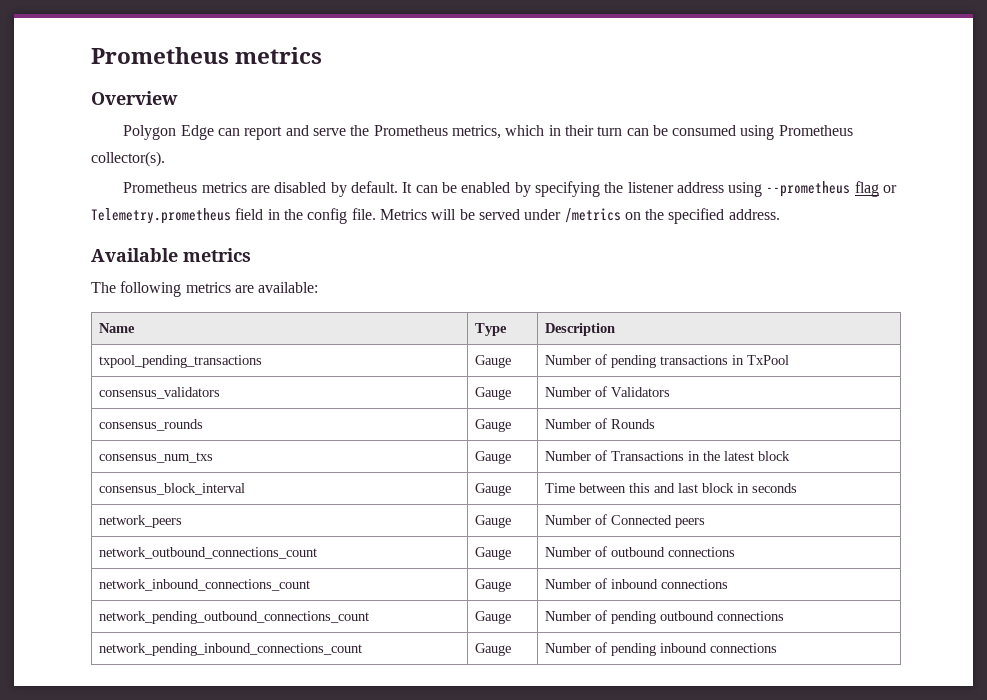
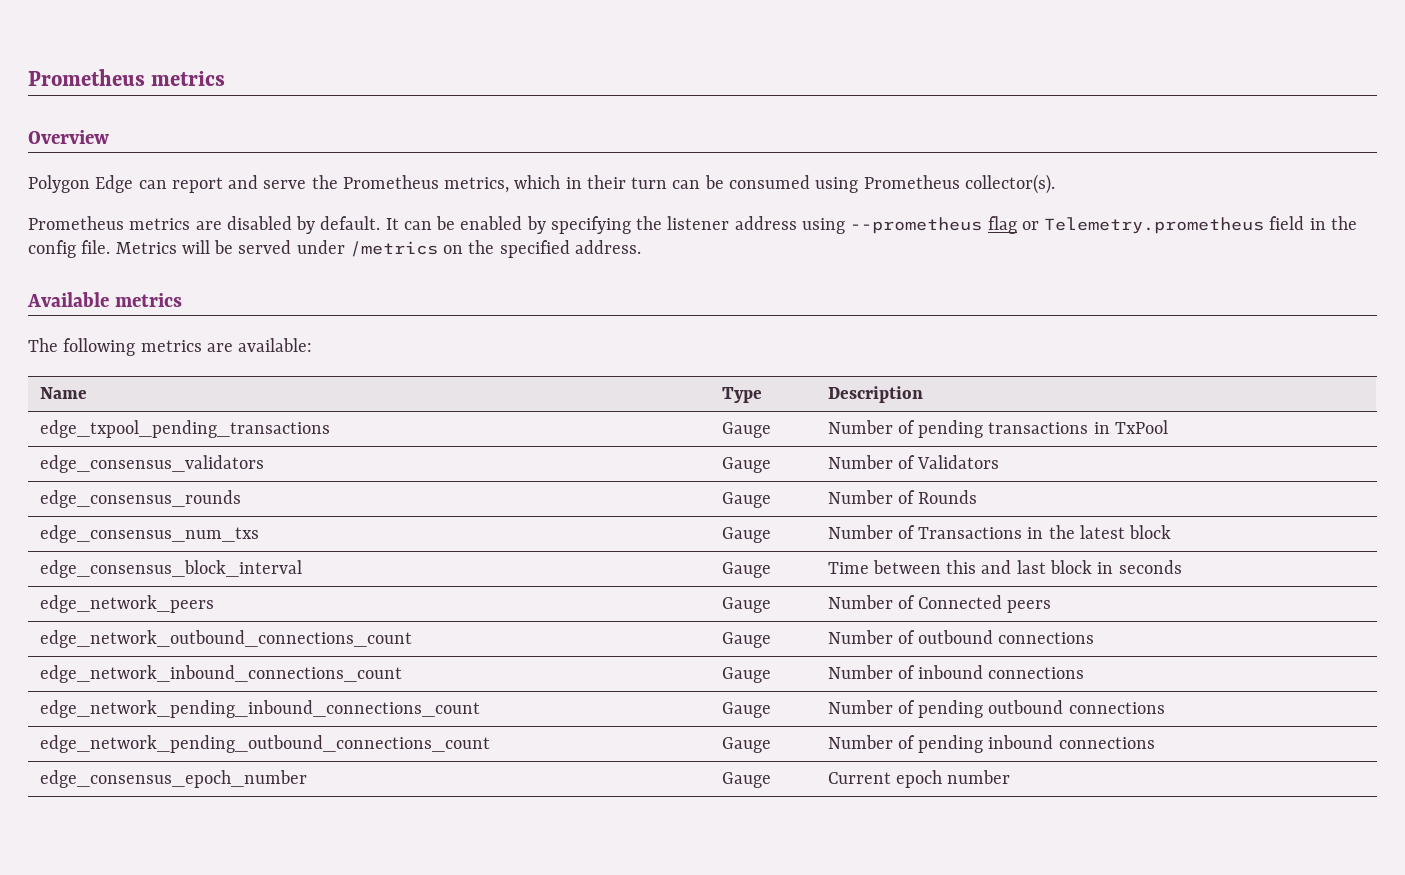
- txpool_pending_transactions | Gauge | Number of pending transactions in TxPool
+ edge_txpool_pending_transactions | Gauge | Number of pending transactions in TxPool
- consensus_validators | Gauge | Number of Validators
+ edge_consensus_validators | Gauge | Number of Validators
- consensus_rounds | Gauge | Number of Rounds
+ edge_consensus_rounds | Gauge | Number of Rounds
- consensus_num_txs | Gauge | Number of Transactions in the latest block
+ edge_consensus_num_txs | Gauge | Number of Transactions in the latest block
- consensus_block_interval | Gauge | Time between this and last block in seconds
+ edge_consensus_block_interval | Gauge | Time between this and last block in seconds
- network_peers | Gauge | Number of Connected peers
+ edge_network_peers | Gauge | Number of Connected peers
- network_outbound_connections_count | Gauge | Number of outbound connections
+ edge_network_outbound_connections_count | Gauge | Number of outbound connections
- network_inbound_connections_count | Gauge | Number of inbound connections
+ edge_network_inbound_connections_count | Gauge | Number of inbound connections
- network_pending_outbound_connections_count | Gauge | Number of pending outbound connections
+ edge_network_pending_inbound_connections_count | Gauge | Number of pending outbound connections
- network_pending_inbound_connections_count | Gauge | Number of pending inbound connections
+ edge_network_pending_outbound_connections_count | Gauge | Number of pending inbound connections
+ edge_consensus_epoch_number | Gauge | Current epoch number

